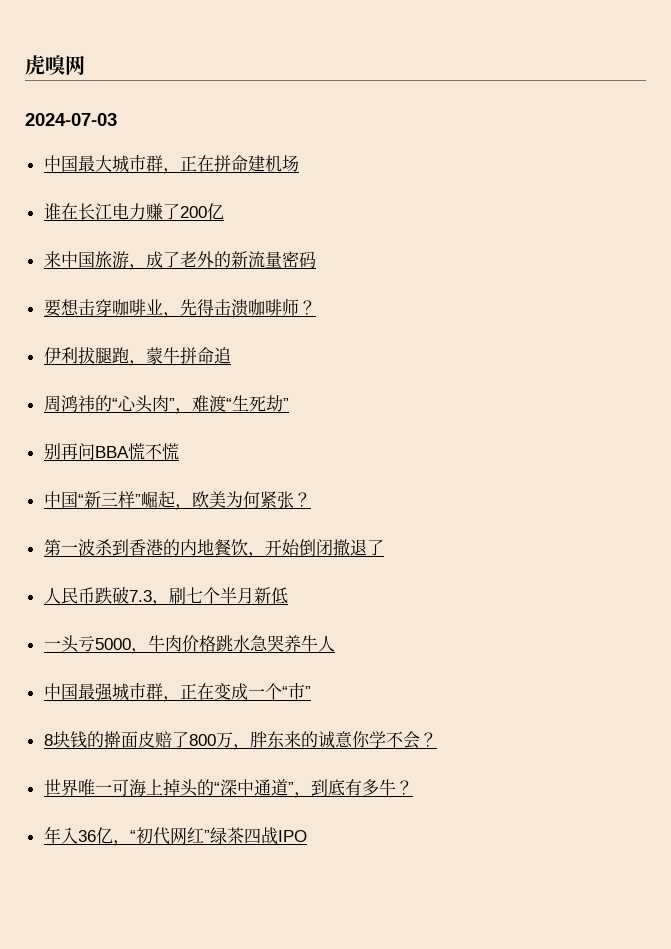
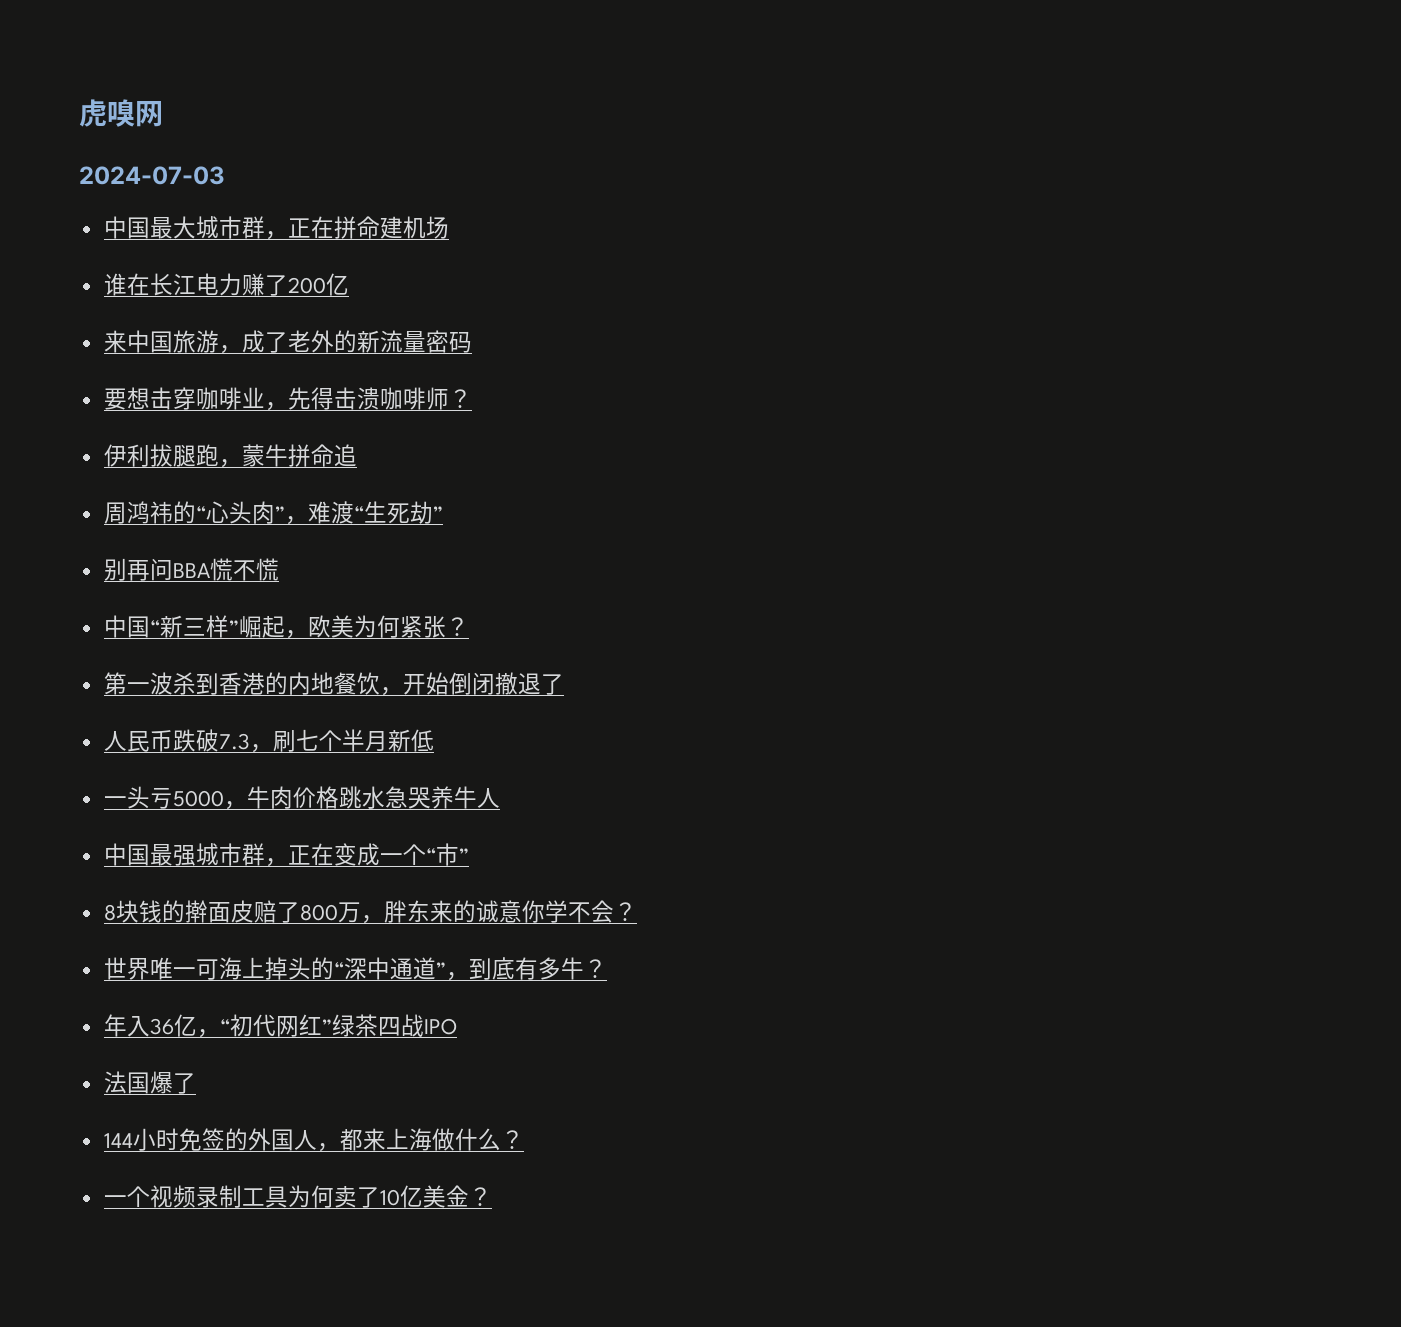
+ 法国爆了
+ 144小时免签的外国人，都来上海做什么？
+ 一个视频录制工具为何卖了10亿美金？

